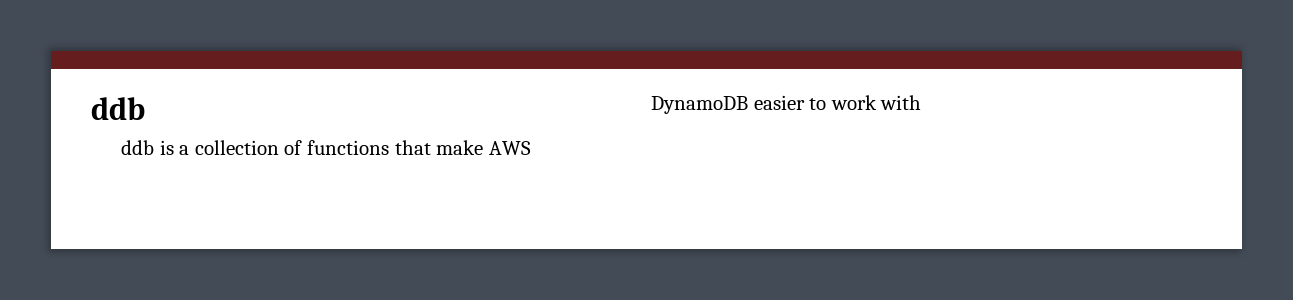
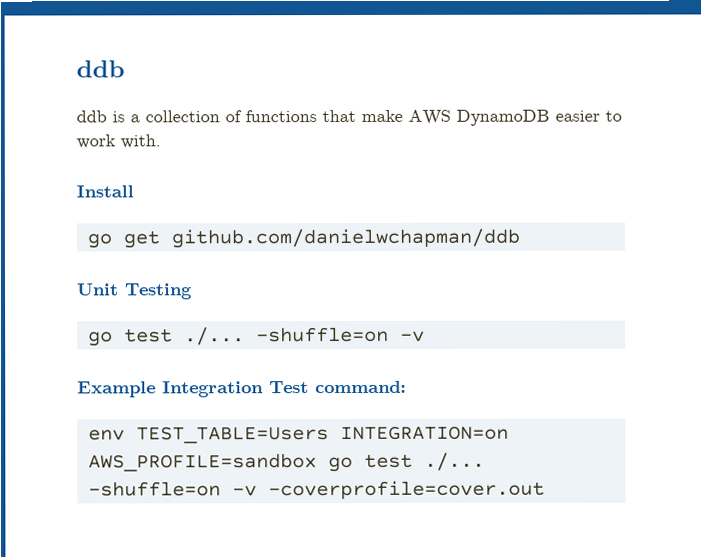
- ddb is a collection of functions that make AWS DynamoDB easier to work with
+ ddb is a collection of functions that make AWS DynamoDB easier to work with.
+ Install
+ go get github.com/danielwchapman/ddb
+ Unit Testing
+ go test ./... -shuffle=on -v
+ Example Integration Test command:
+ env TEST_TABLE=Users INTEGRATION=on AWS_PROFILE=sandbox go test ./... -shuffle=on -v -coverprofile=cover.out

